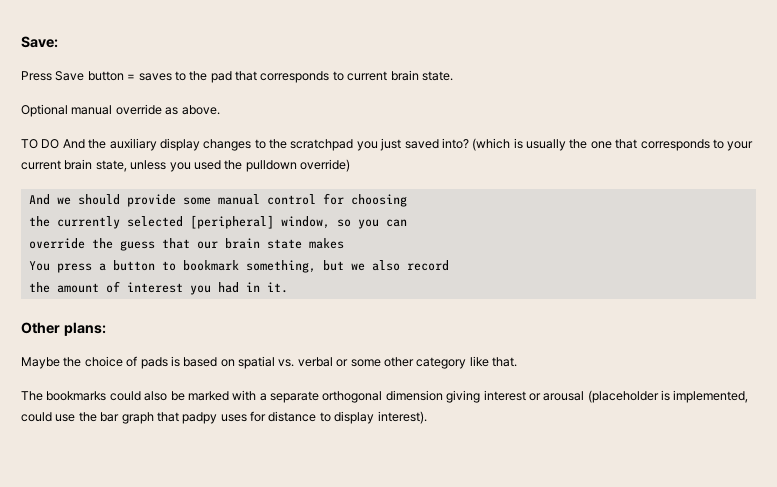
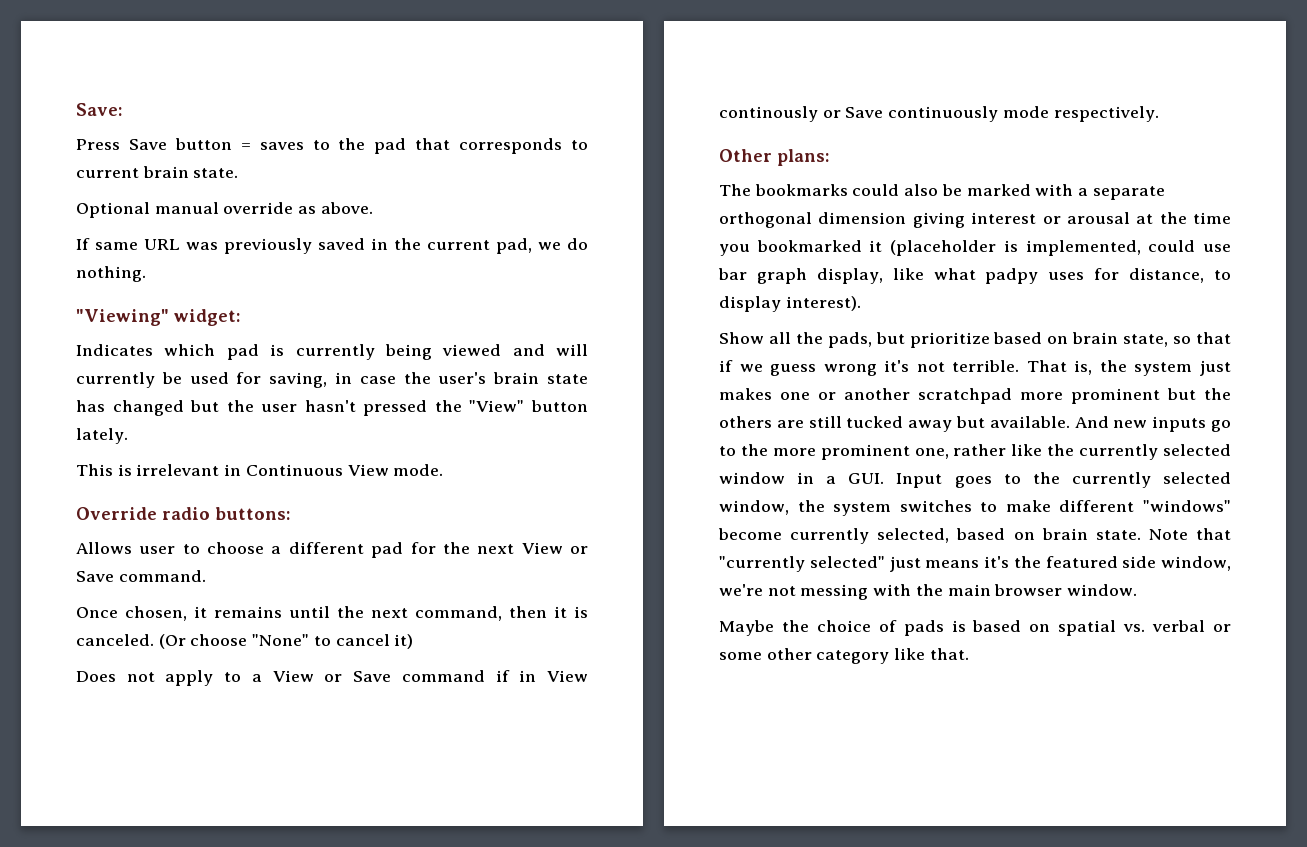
- TO DO And the auxiliary display changes to the scratchpad you just saved into? (which is usually the one that corresponds to your current brain state, unless you used the pulldown override)
- And we should provide some manual control for choosing
- the currently selected [peripheral] window, so you can
- override the guess that our brain state makes
- You press a button to bookmark something, but we also record
- the amount of interest you had in it.
+ If same URL was previously saved in the current pad, we do nothing.
+ "Viewing" widget:
+ Indicates which pad is currently being viewed and will currently be used for saving, in case the user's brain state has changed but the user hasn't pressed the "View" button lately.
+ This is irrelevant in Continuous View mode.
+ Override radio buttons:
+ Allows user to choose a different pad for the next View or Save command.
+ Once chosen, it remains until the next command, then it is canceled. (Or choose "None" to cancel it)
+ Does not apply to a View or Save command if in View continously or Save continuously mode respectively.
  Other plans:
+ The bookmarks could also be marked with a separate orthogonal dimension giving interest or arousal at the time you bookmarked it (placeholder is implemented, could use bar graph display, like what padpy uses for distance, to display interest).
+ Show all the pads, but prioritize based on brain state, so that if we guess wrong it's not terrible. That is, the system just makes one or another scratchpad more prominent but the others are still tucked away but available. And new inputs go to the more prominent one, rather like the currently selected window in a GUI. Input goes to the currently selected window, the system switches to make different "windows" become currently selected, based on brain state. Note that "currently selected" just means it's the featured side window, we're not messing with the main browser window.
- The bookmarks could also be marked with a separate orthogonal dimension giving interest or arousal (placeholder is implemented, could use the bar graph that padpy uses for distance to display interest).

